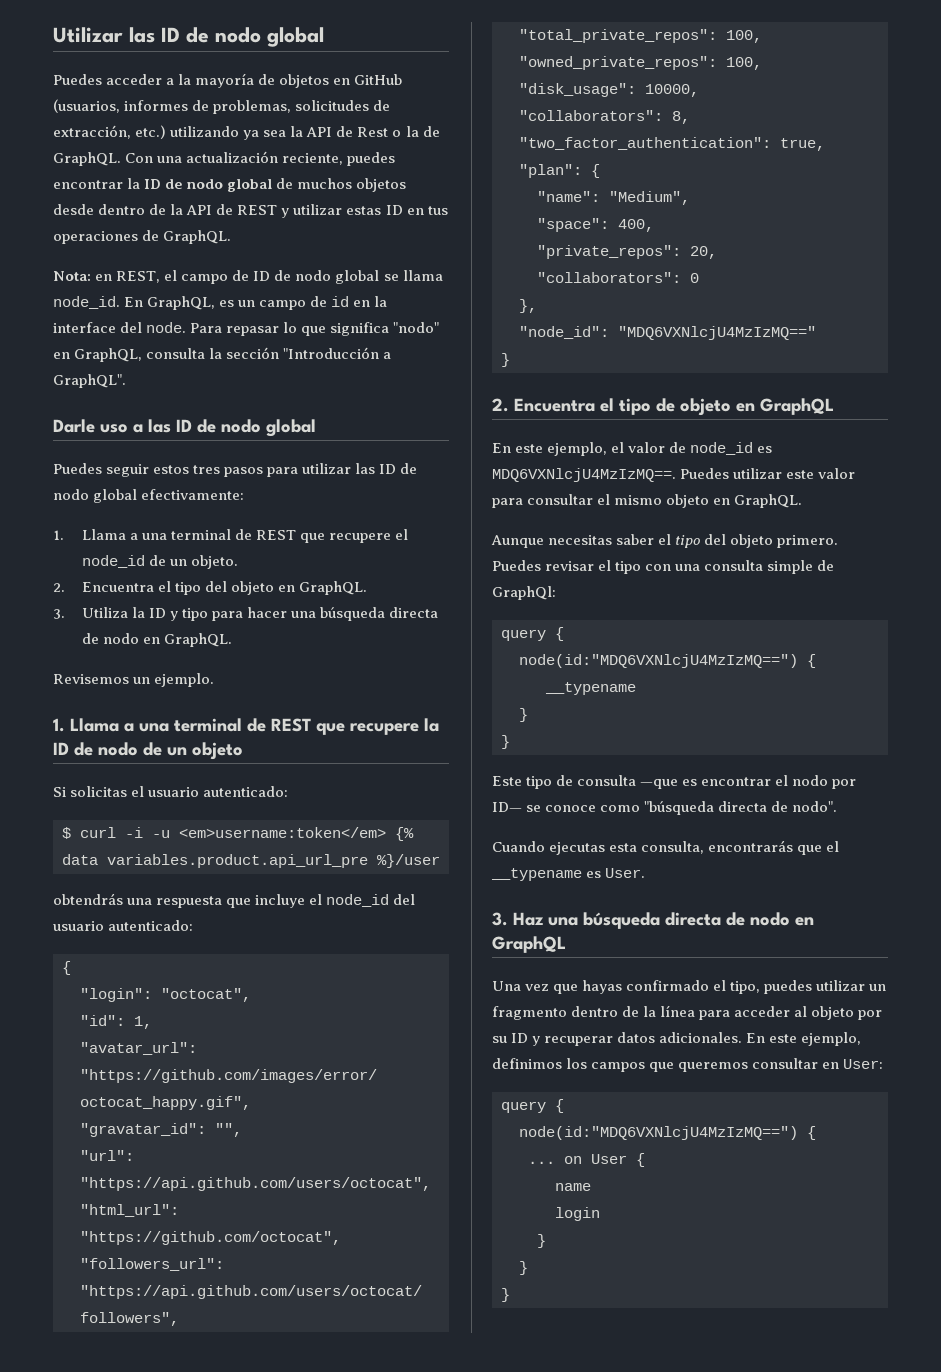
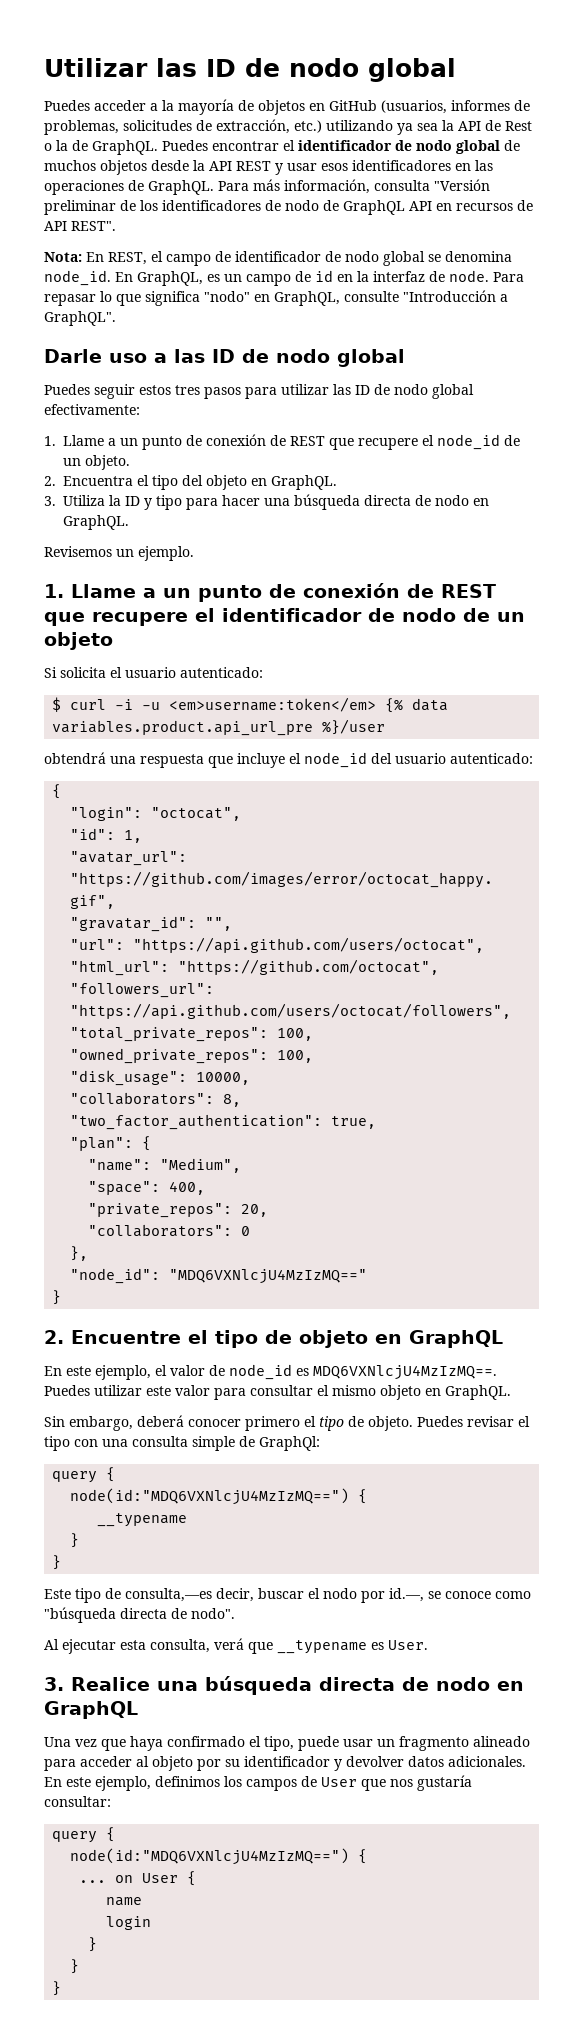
- Con una actualización reciente, puedes encontrar la ID de nodo global de muchos objetos desde dentro de la API de REST y utilizar estas ID en tus operaciones de GraphQL.
+ Puedes encontrar el identificador de nodo global de muchos objetos desde la API REST y usar esos identificadores en las operaciones de GraphQL. Para más información, consulta "Versión preliminar de los identificadores de nodo de GraphQL API en recursos de API REST".
- Nota: en REST, el campo de ID de nodo global se llama node_id.
+ Nota: En REST, el campo de identificador de nodo global se denomina node_id.
- En GraphQL, es un campo de id en la interface del node.
+ En GraphQL, es un campo de id en la interfaz de node.
- Para repasar lo que significa "nodo" en GraphQL, consulta la sección "Introducción a GraphQL".
+ Para repasar lo que significa "nodo" en GraphQL, consulte "Introducción a GraphQL".
- 1. Llama a una terminal de REST que recupere el node_id de un objeto.
+ 1. Llame a un punto de conexión de REST que recupere el node_id de un objeto.
- 1. Llama a una terminal de REST que recupere la ID de nodo de un objeto
+ 1. Llame a un punto de conexión de REST que recupere el identificador de nodo de un objeto
- Si solicitas el usuario autenticado:
+ Si solicita el usuario autenticado:
- obtendrás una respuesta que incluye el node_id del usuario autenticado:
+ obtendrá una respuesta que incluye el node_id del usuario autenticado:
- 2. Encuentra el tipo de objeto en GraphQL
+ 2. Encuentre el tipo de objeto en GraphQL
- Aunque necesitas saber el tipo del objeto primero.
+ Sin embargo, deberá conocer primero el tipo de objeto.
- Este tipo de consulta —que es encontrar el nodo por ID— se conoce como "búsqueda directa de nodo".
+ Este tipo de consulta,—es decir, buscar el nodo por id.—, se conoce como "búsqueda directa de nodo".
- Cuando ejecutas esta consulta, encontrarás que el __typename es User.
+ Al ejecutar esta consulta, verá que __typename es User.
- 3. Haz una búsqueda directa de nodo en GraphQL
+ 3. Realice una búsqueda directa de nodo en GraphQL
- Una vez que hayas confirmado el tipo, puedes utilizar un fragmento dentro de la línea para acceder al objeto por su ID y recuperar datos adicionales.
+ Una vez que haya confirmado el tipo, puede usar un fragmento alineado para acceder al objeto por su identificador y devolver datos adicionales.
- En este ejemplo, definimos los campos que queremos consultar en User:
+ En este ejemplo, definimos los campos de User que nos gustaría consultar:

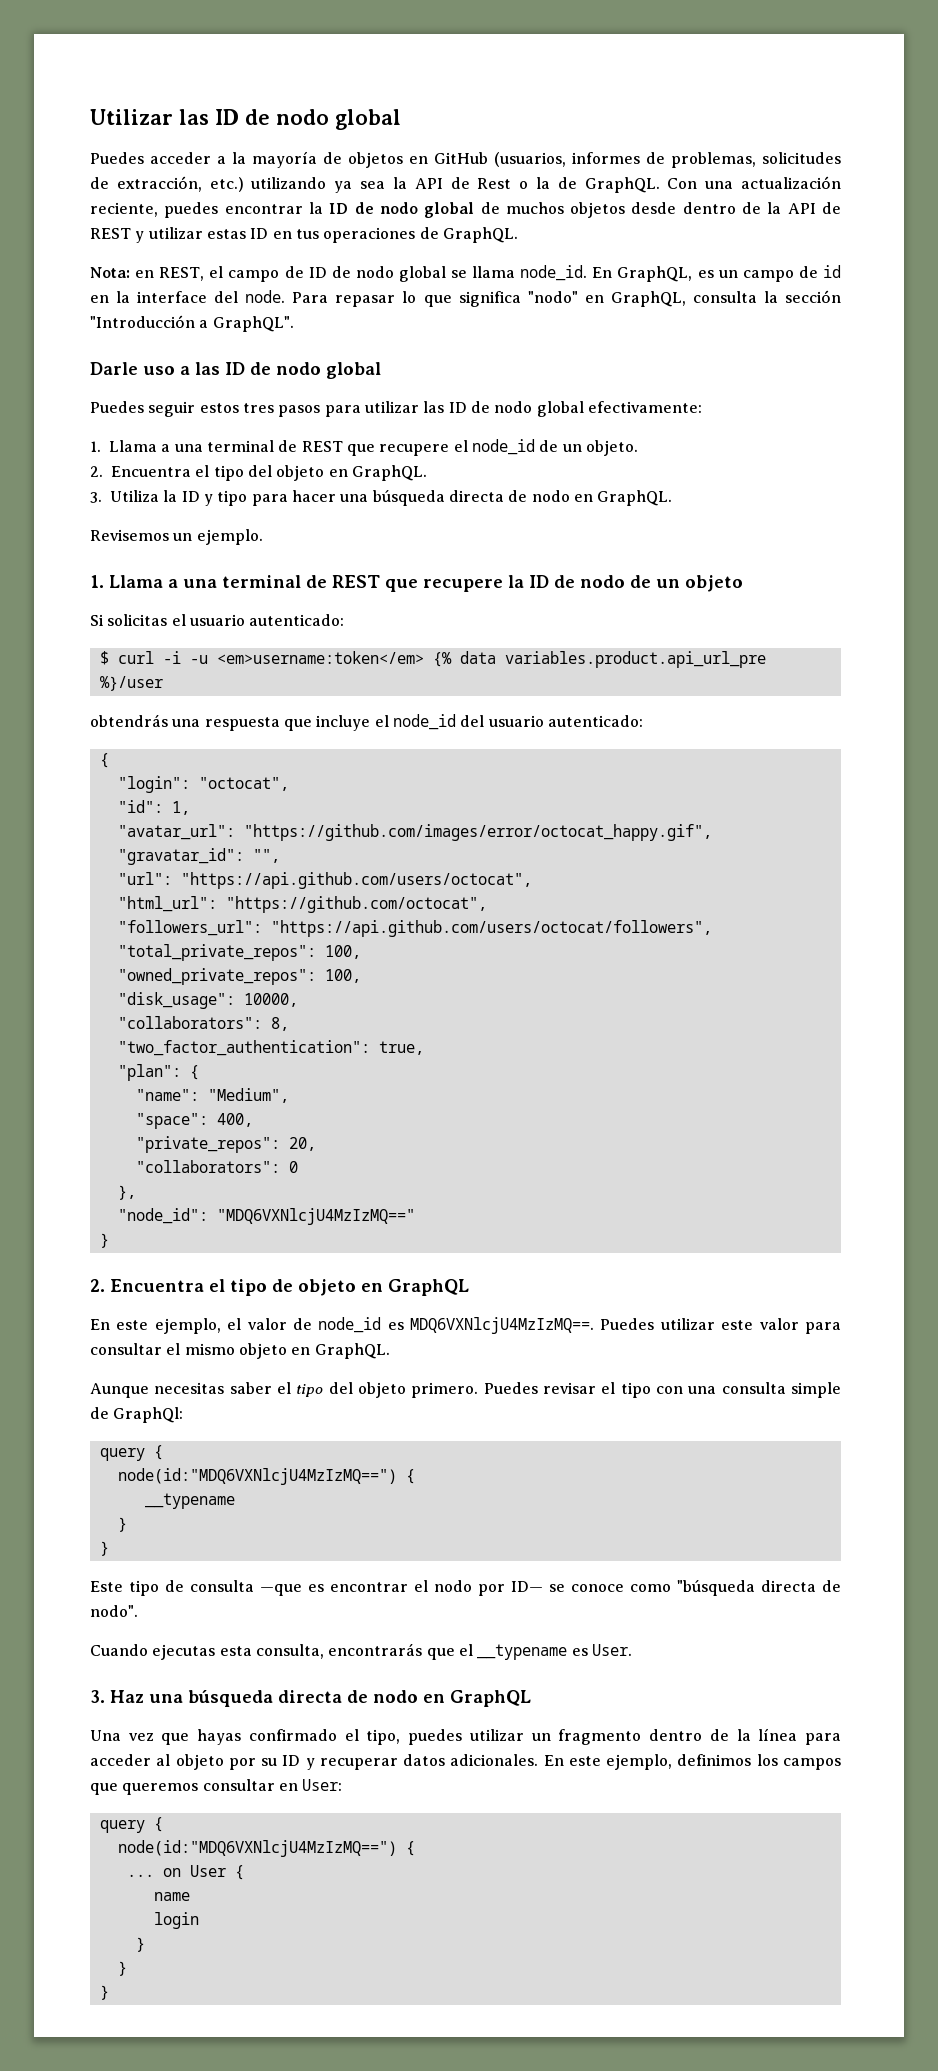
- Puedes encontrar el identificador de nodo global de muchos objetos desde la API REST y usar esos identificadores en las operaciones de GraphQL. Para más información, consulta "Versión preliminar de los identificadores de nodo de GraphQL API en recursos de API REST".
+ Con una actualización reciente, puedes encontrar la ID de nodo global de muchos objetos desde dentro de la API de REST y utilizar estas ID en tus operaciones de GraphQL.
- Nota: En REST, el campo de identificador de nodo global se denomina node_id.
+ Nota: en REST, el campo de ID de nodo global se llama node_id.
- En GraphQL, es un campo de id en la interfaz de node.
+ En GraphQL, es un campo de id en la interface del node.
- Para repasar lo que significa "nodo" en GraphQL, consulte "Introducción a GraphQL".
+ Para repasar lo que significa "nodo" en GraphQL, consulta la sección "Introducción a GraphQL".
- 1. Llame a un punto de conexión de REST que recupere el node_id de un objeto.
+ 1. Llama a una terminal de REST que recupere el node_id de un objeto.
- 1. Llame a un punto de conexión de REST que recupere el identificador de nodo de un objeto
+ 1. Llama a una terminal de REST que recupere la ID de nodo de un objeto
- Si solicita el usuario autenticado:
+ Si solicitas el usuario autenticado:
- obtendrá una respuesta que incluye el node_id del usuario autenticado:
+ obtendrás una respuesta que incluye el node_id del usuario autenticado:
- 2. Encuentre el tipo de objeto en GraphQL
+ 2. Encuentra el tipo de objeto en GraphQL
- Sin embargo, deberá conocer primero el tipo de objeto.
+ Aunque necesitas saber el tipo del objeto primero.
- Este tipo de consulta,—es decir, buscar el nodo por id.—, se conoce como "búsqueda directa de nodo".
+ Este tipo de consulta —que es encontrar el nodo por ID— se conoce como "búsqueda directa de nodo".
- Al ejecutar esta consulta, verá que __typename es User.
+ Cuando ejecutas esta consulta, encontrarás que el __typename es User.
- 3. Realice una búsqueda directa de nodo en GraphQL
+ 3. Haz una búsqueda directa de nodo en GraphQL
- Una vez que haya confirmado el tipo, puede usar un fragmento alineado para acceder al objeto por su identificador y devolver datos adicionales.
+ Una vez que hayas confirmado el tipo, puedes utilizar un fragmento dentro de la línea para acceder al objeto por su ID y recuperar datos adicionales.
- En este ejemplo, definimos los campos de User que nos gustaría consultar:
+ En este ejemplo, definimos los campos que queremos consultar en User:

